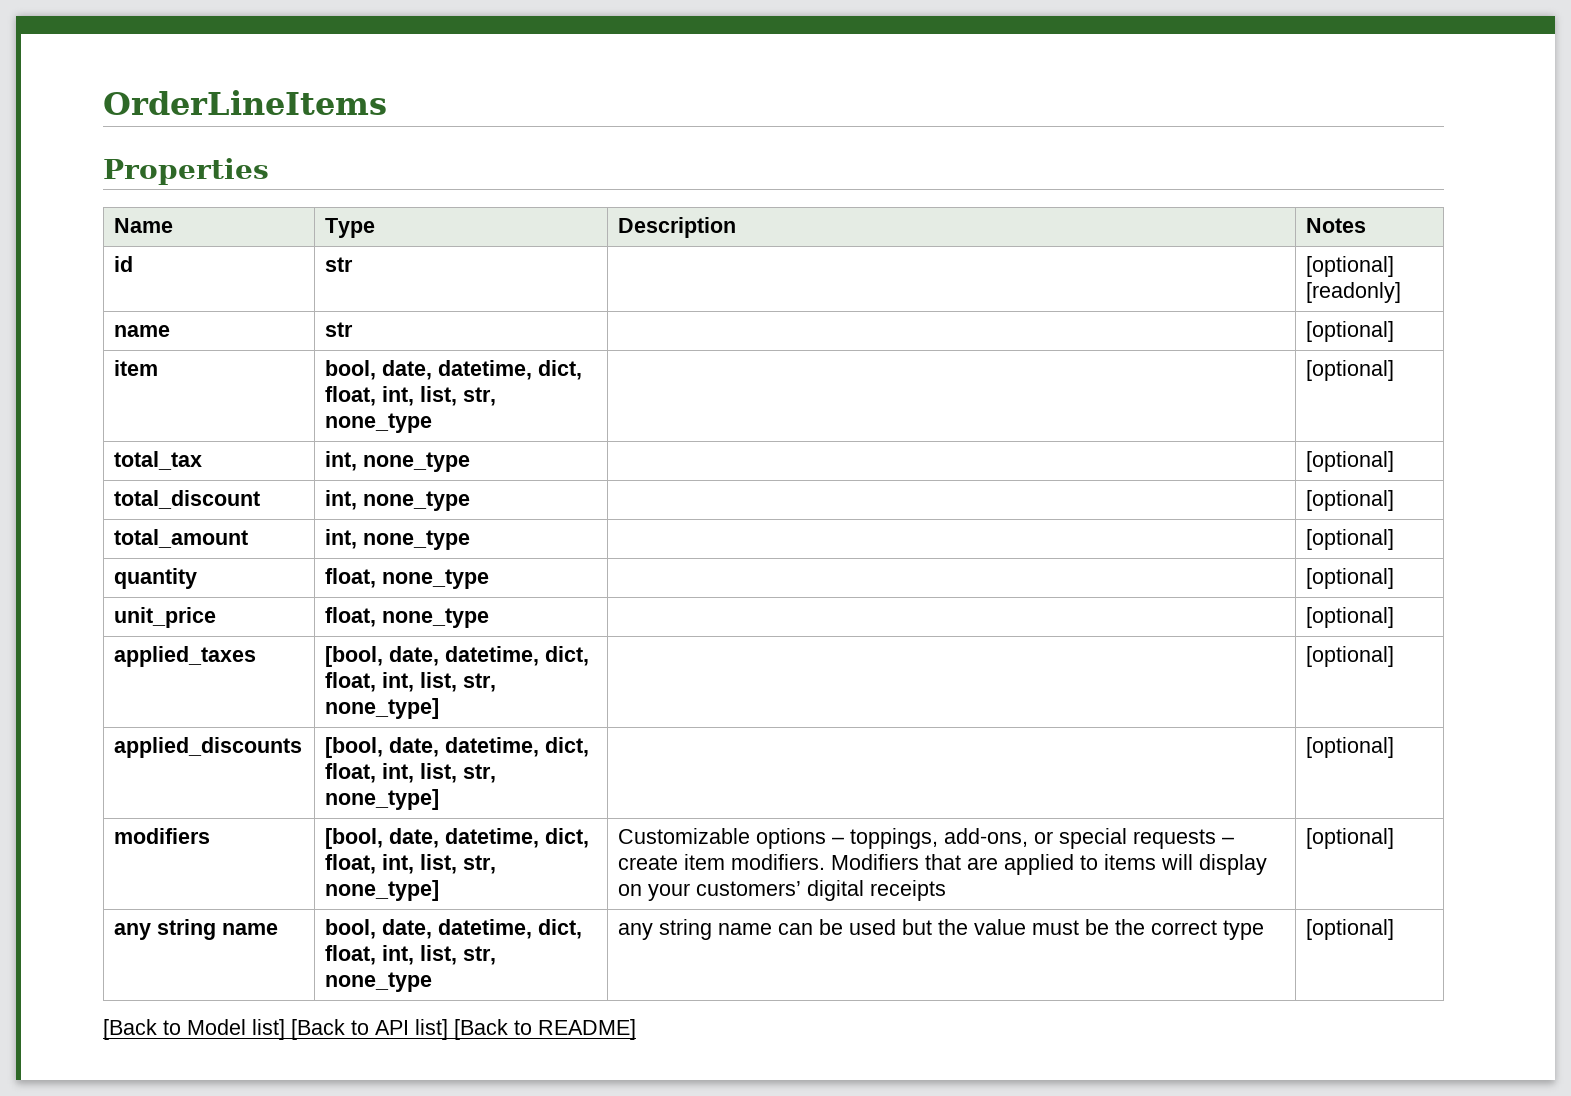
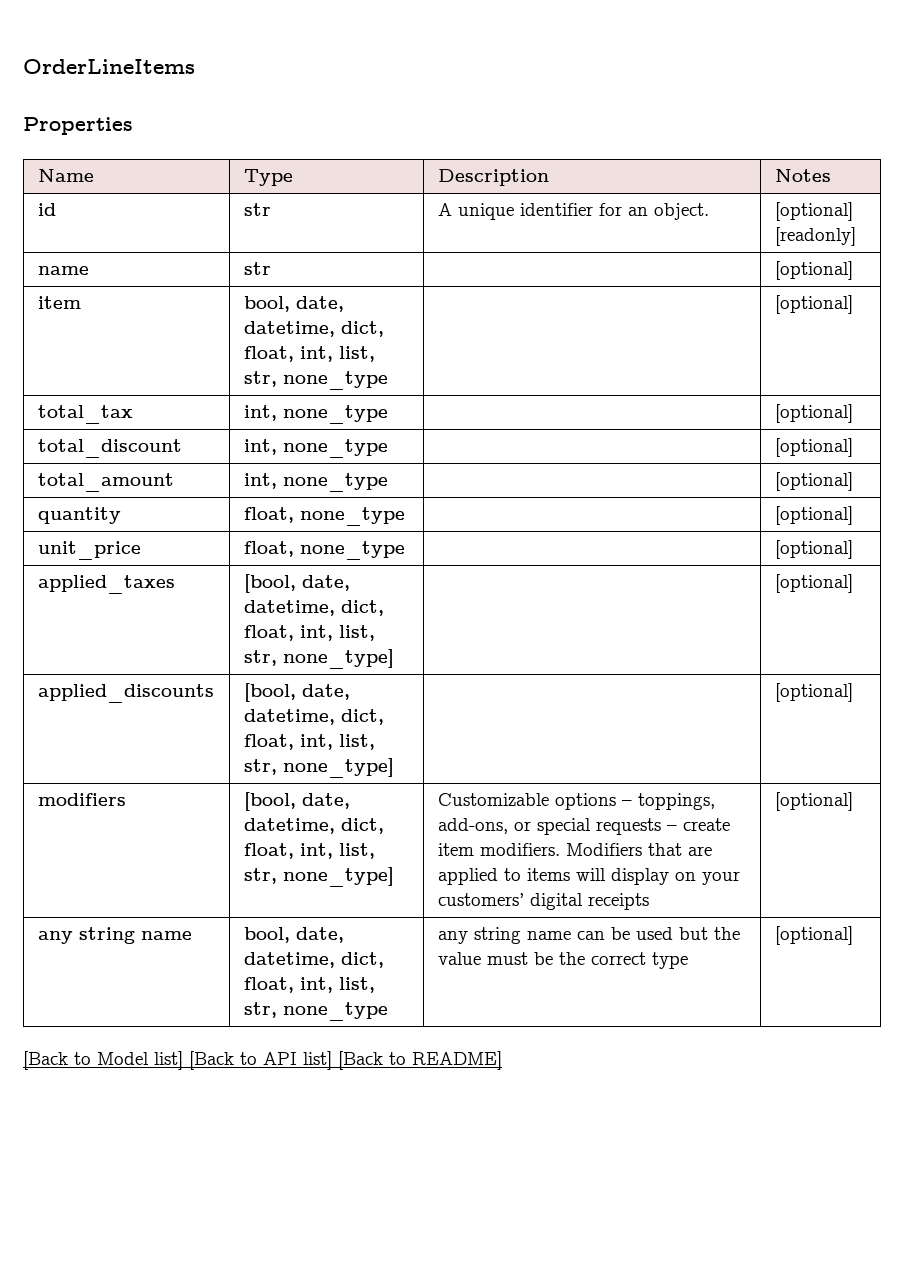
- id | str | | [optional] [readonly]
+ id | str | A unique identifier for an object. | [optional] [readonly]

